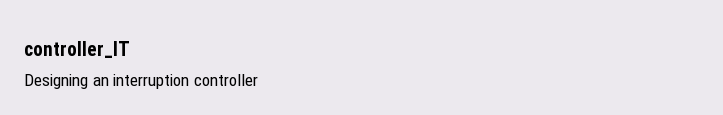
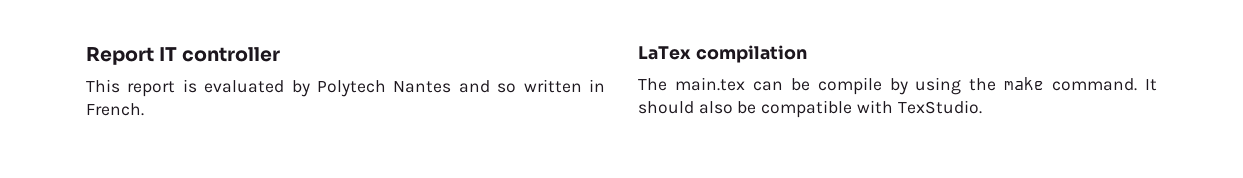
- controller_IT
- Designing an interruption controller
+ Report IT controller
+ This report is evaluated by Polytech Nantes and so written in French.
+ LaTex compilation
+ The main.tex can be compile by using the make command. It should also be compatible with TexStudio.

